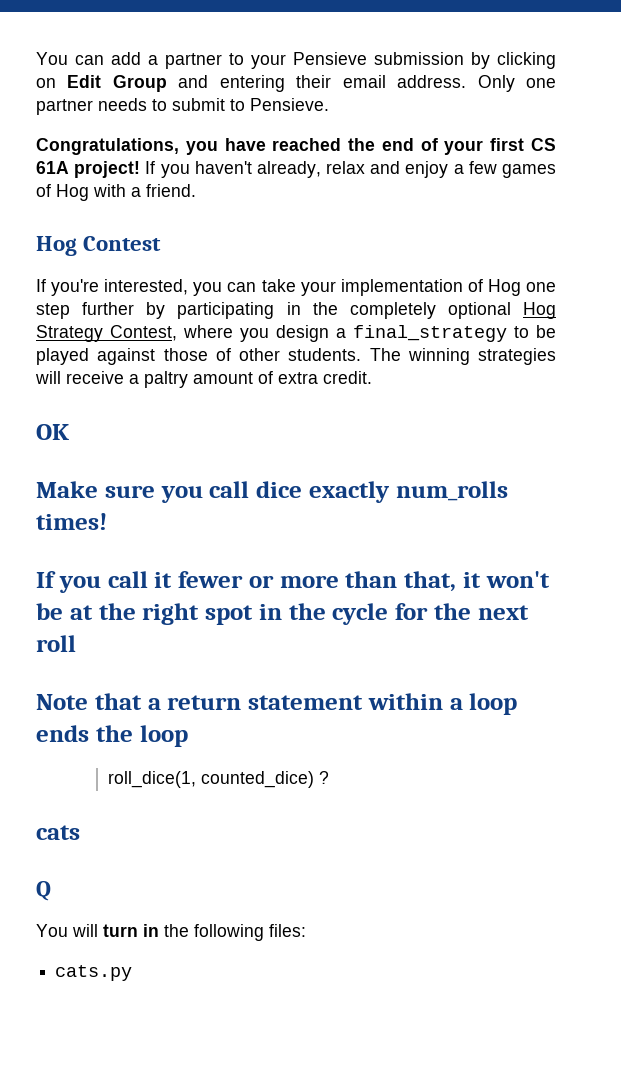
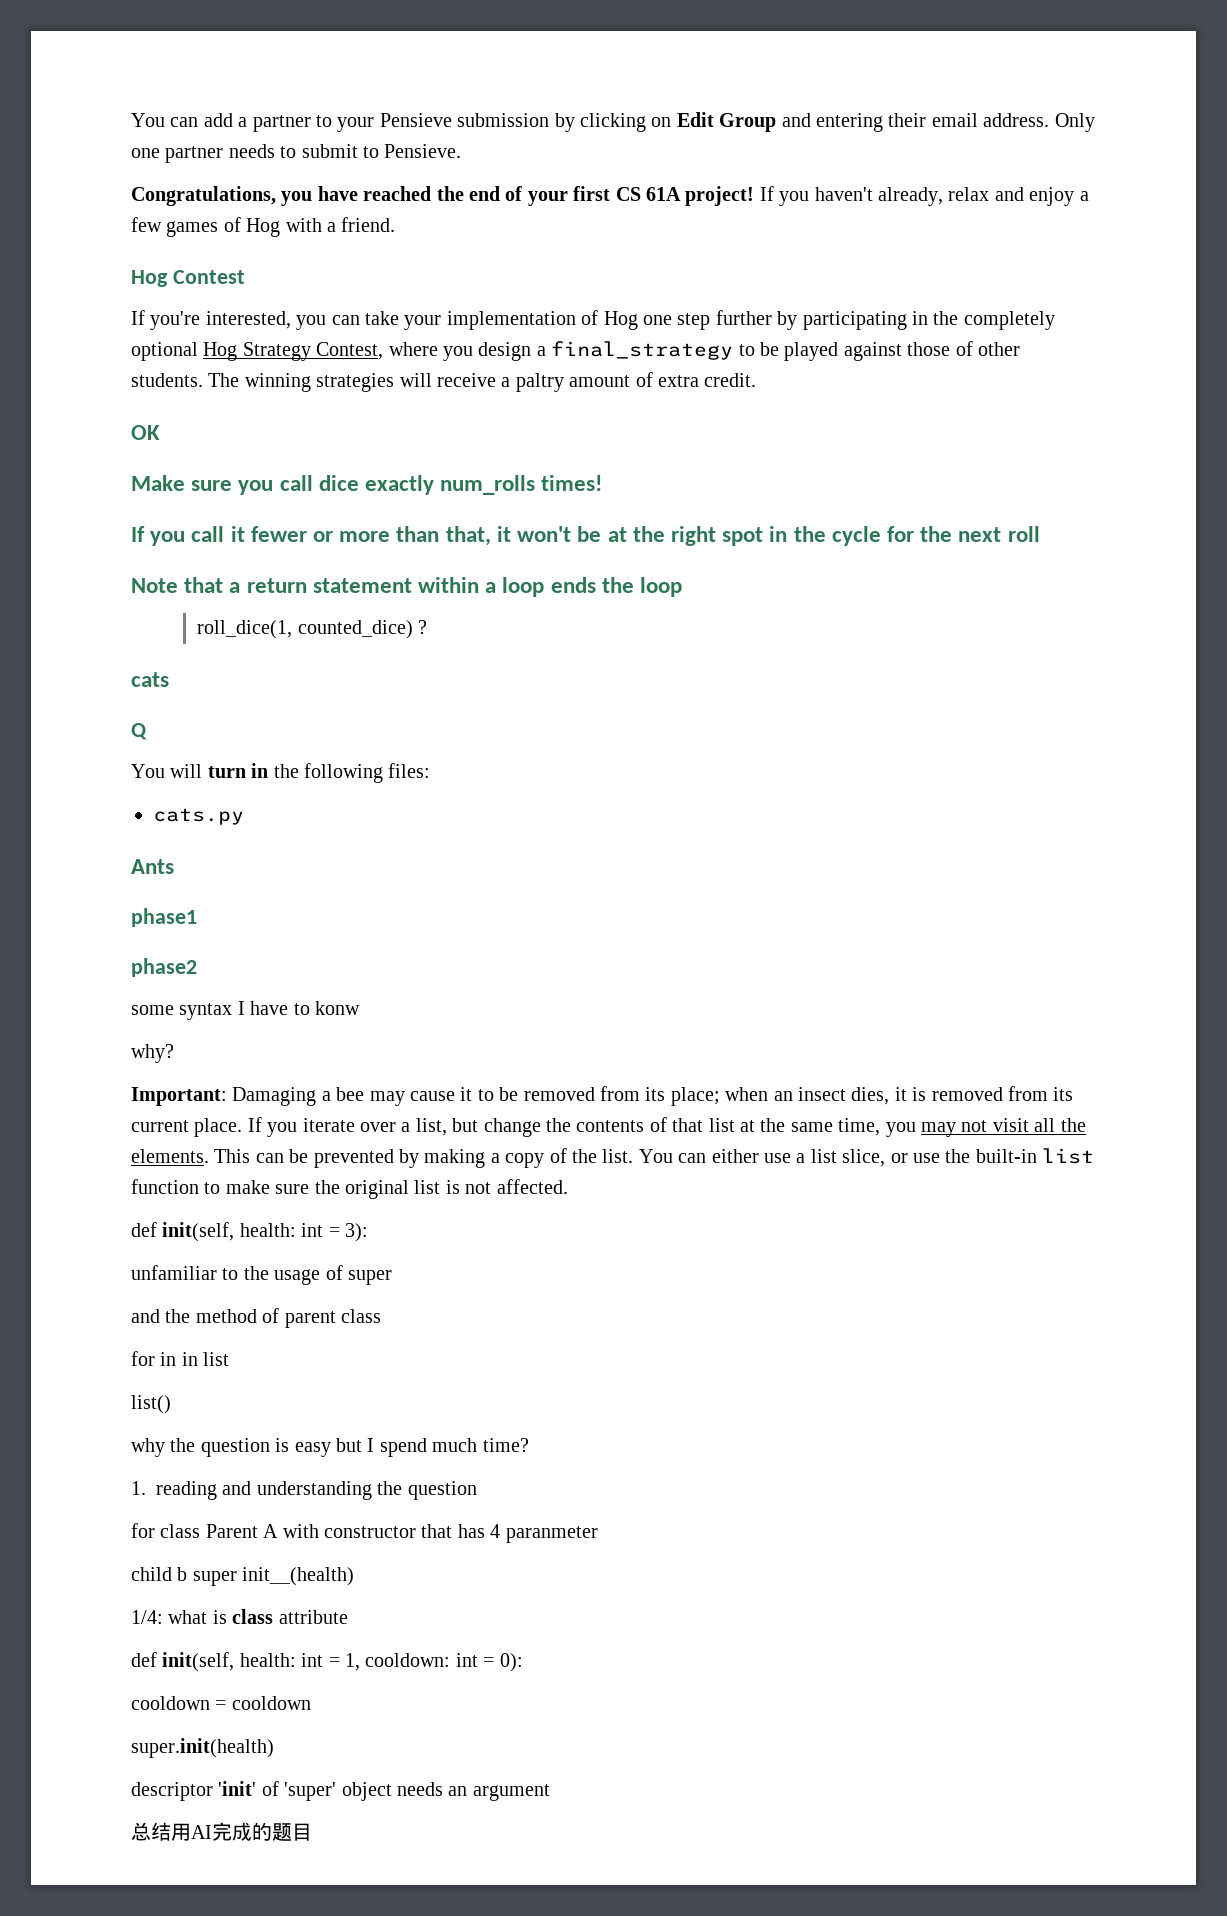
+ Ants
+ phase1
+ phase2
+ some syntax I have to konw
+ why?
+ Important: Damaging a bee may cause it to be removed from its place; when an insect dies, it is removed from its current place. If you iterate over a list, but change the contents of that list at the same time, you may not visit all the elements. This can be prevented by making a copy of the list. You can either use a list slice, or use the built-in list function to make sure the original list is not affected.
+ def init(self, health: int = 3):
+ unfamiliar to the usage of super
+ and the method of parent class
+ for in in list
+ list()
+ why the question is easy but I spend much time?
+ 1. reading and understanding the question
+ for class Parent A with constructor that has 4 paranmeter
+ child b super init__(health)
+ 1/4: what is class attribute
+ def init(self, health: int = 1, cooldown: int = 0):
+ cooldown = cooldown
+ super.init(health)
+ descriptor 'init' of 'super' object needs an argument
+ 总结用AI完成的题目

